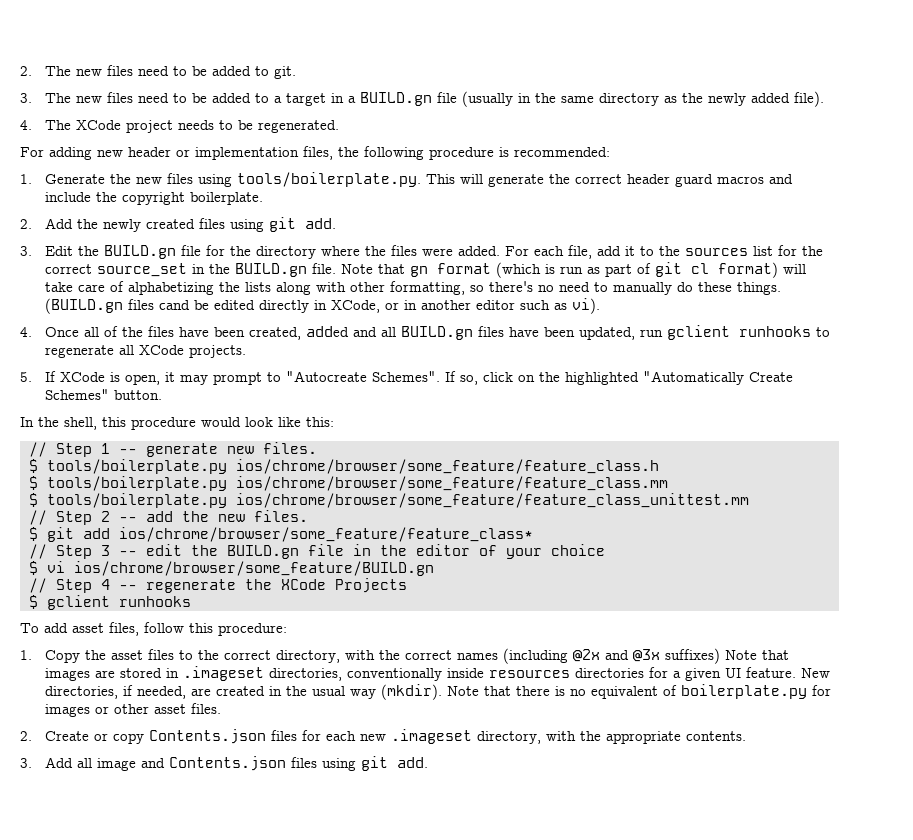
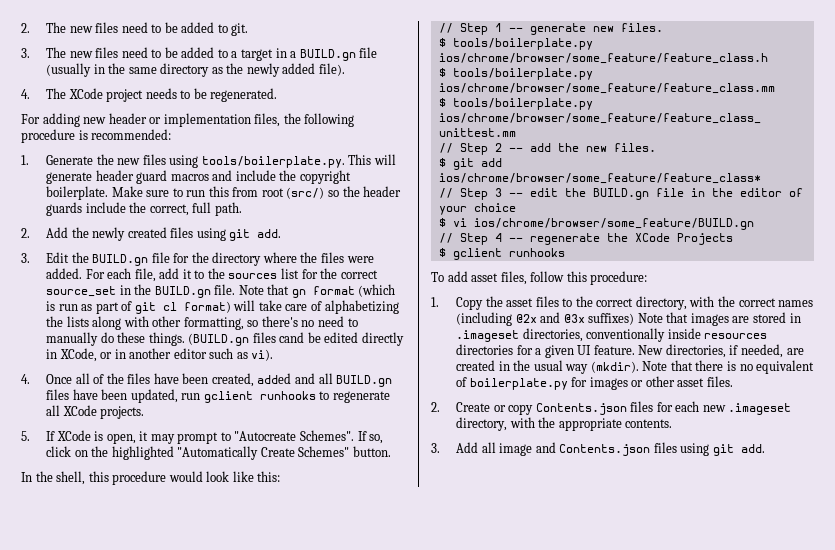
- 1. Generate the new files using tools/boilerplate.py. This will generate the correct header guard macros and include the copyright boilerplate.
+ 1. Generate the new files using tools/boilerplate.py. This will generate header guard macros and include the copyright boilerplate. Make sure to run this from root (src/) so the header guards include the correct, full path.

